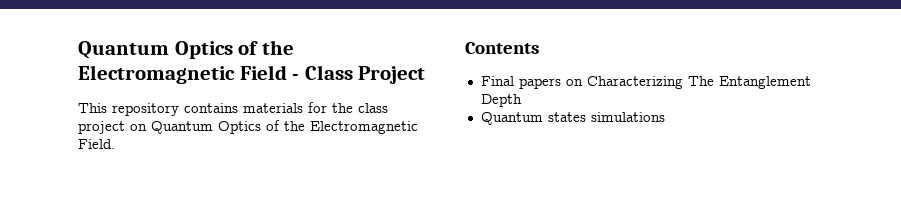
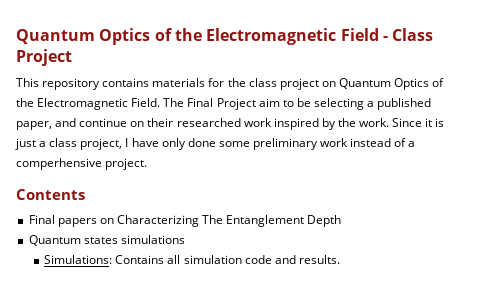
+ The Final Project aim to be selecting a published paper, and continue on their researched work inspired by the work. Since it is just a class project, I have only done some preliminary work instead of a comperhensive project.
+ Simulations: Contains all simulation code and results.

